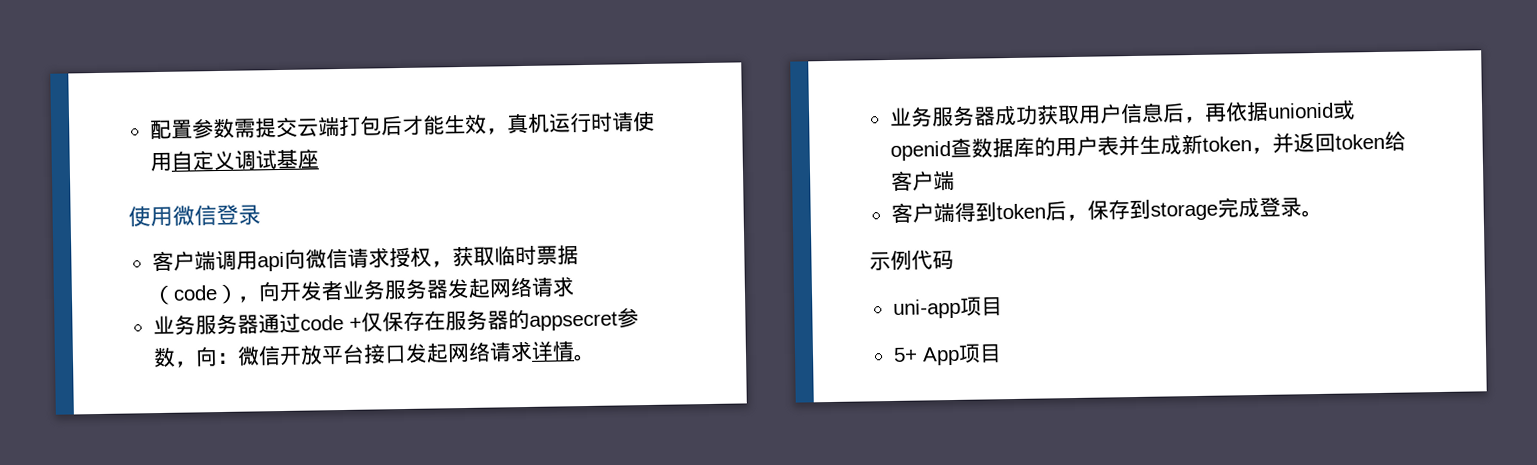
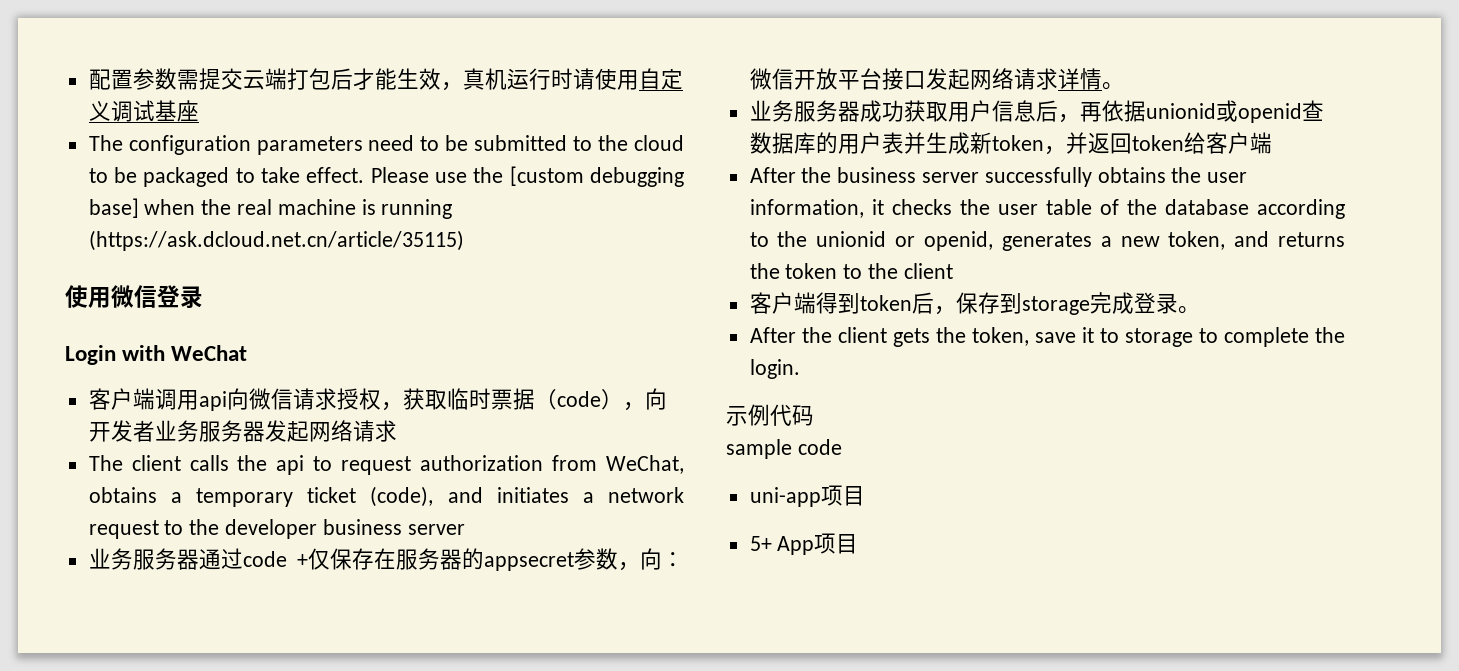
+ The configuration parameters need to be submitted to the cloud to be packaged to take effect. Please use the [custom debugging base] when the real machine is running (https://ask.dcloud.net.cn/article/35115)
+ Login with WeChat
+ The client calls the api to request authorization from WeChat, obtains a temporary ticket (code), and initiates a network request to the developer business server
+ After the business server successfully obtains the user information, it checks the user table of the database according to the unionid or openid, generates a new token, and returns the token to the client
+ After the client gets the token, save it to storage to complete the login.
+ sample code

